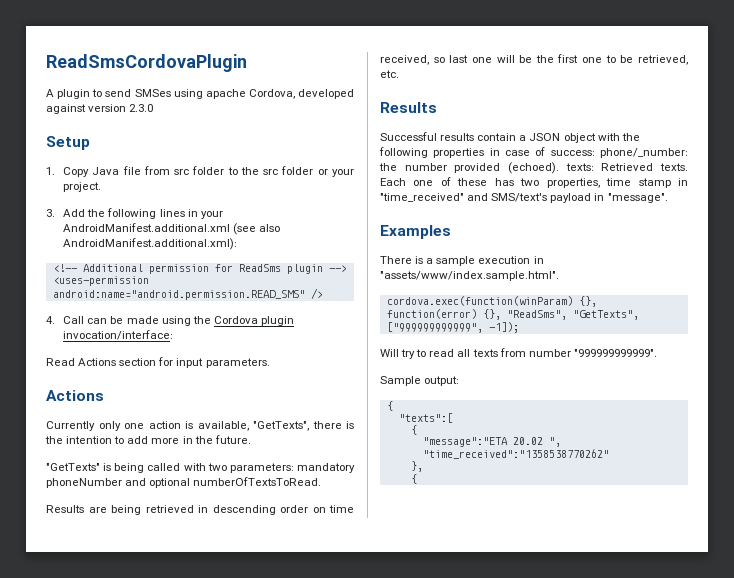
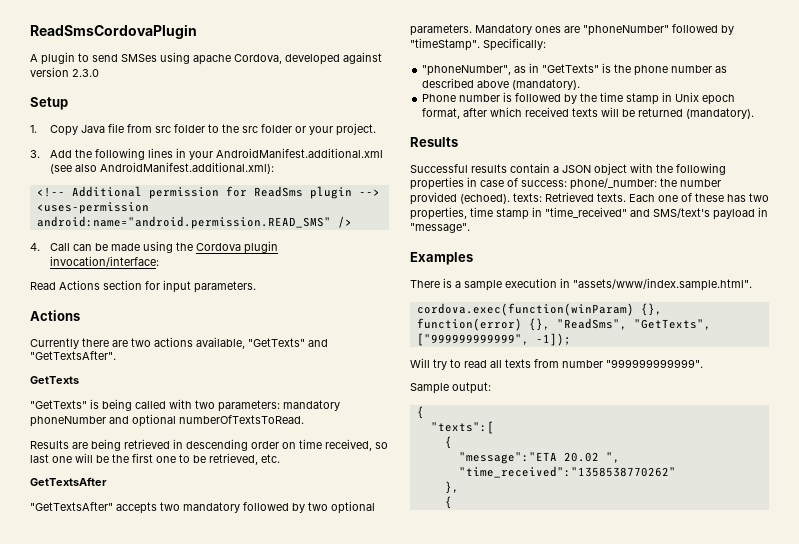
- Currently only one action is available, "GetTexts", there is the intention to add more in the future.
+ Currently there are two actions available, "GetTexts" and "GetTextsAfter".
+ GetTexts
+ GetTextsAfter
+ "GetTextsAfter" accepts two mandatory followed by two optional parameters. Mandatory ones are "phoneNumber" followed by "timeStamp". Specifically:
+ "phoneNumber", as in "GetTexts" is the phone number as described above (mandatory).
+ Phone number is followed by the time stamp in Unix epoch format, after which received texts will be returned (mandatory).

